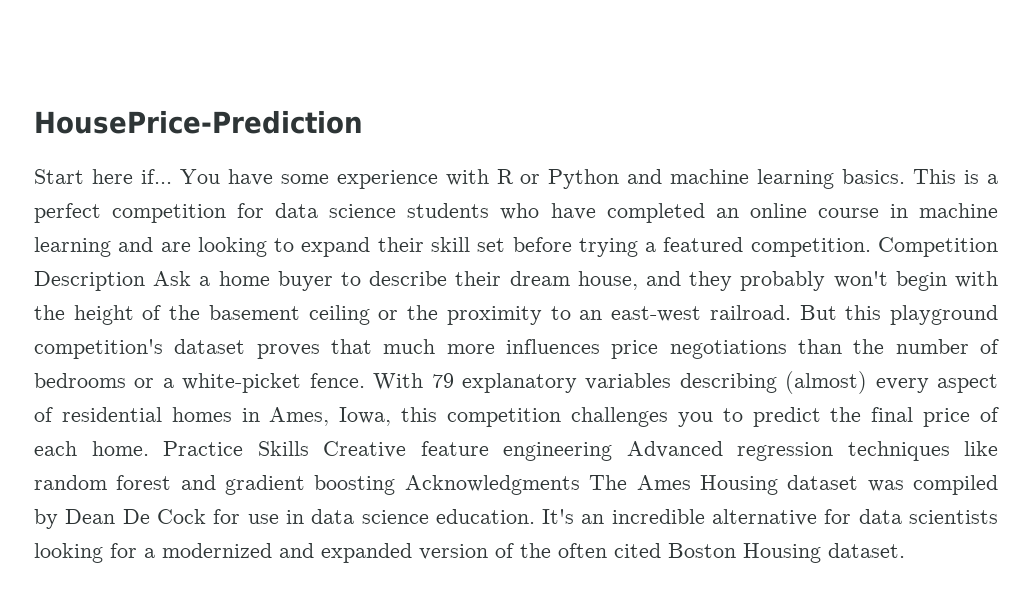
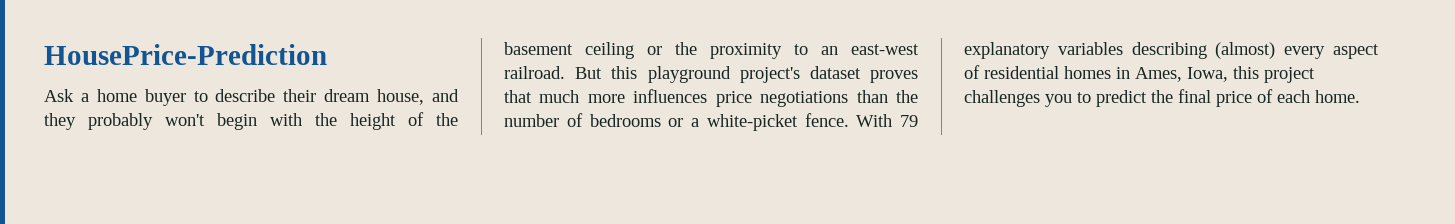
- Start here if... You have some experience with R or Python and machine learning basics. This is a perfect competition for data science students who have completed an online course in machine learning and are looking to expand their skill set before trying a featured competition. Competition Description Ask a home buyer to describe their dream house, and they probably won't begin with the height of the basement ceiling or the proximity to an east-west railroad.
+ Ask a home buyer to describe their dream house, and they probably won't begin with the height of the basement ceiling or the proximity to an east-west railroad.
- But this playground competition's dataset proves that much more influences price negotiations than the number of bedrooms or a white-picket fence.
+ But this playground project's dataset proves that much more influences price negotiations than the number of bedrooms or a white-picket fence.
- With 79 explanatory variables describing (almost) every aspect of residential homes in Ames, Iowa, this competition challenges you to predict the final price of each home. Practice Skills Creative feature engineering Advanced regression techniques like random forest and gradient boosting Acknowledgments The Ames Housing dataset was compiled by Dean De Cock for use in data science education. It's an incredible alternative for data scientists looking for a modernized and expanded version of the often cited Boston Housing dataset.
+ With 79 explanatory variables describing (almost) every aspect of residential homes in Ames, Iowa, this project challenges you to predict the final price of each home.

